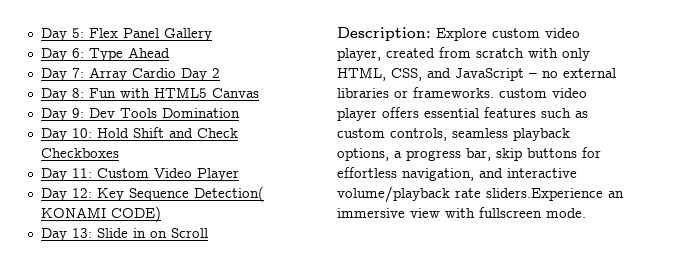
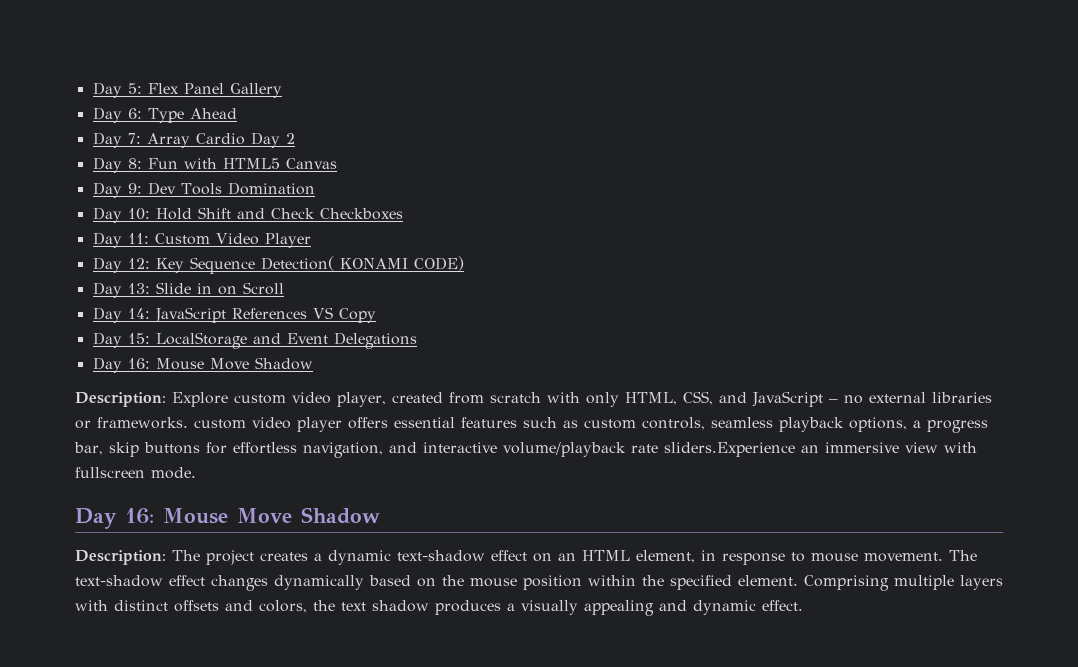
+ Day 14: JavaScript References VS Copy
+ Day 15: LocalStorage and Event Delegations
+ Day 16: Mouse Move Shadow
  Description: Explore custom video player, created from scratch with only HTML, CSS, and JavaScript – no external libraries or frameworks. custom video player offers essential features such as custom controls, seamless playback options, a progress bar, skip buttons for effortless navigation, and interactive volume/playback rate sliders.Experience an immersive view with fullscreen mode.
+ Day 16: Mouse Move Shadow
+ Description: The project creates a dynamic text-shadow effect on an HTML element, in response to mouse movement. The text-shadow effect changes dynamically based on the mouse position within the specified element. Comprising multiple layers with distinct offsets and colors, the text shadow produces a visually appealing and dynamic effect.

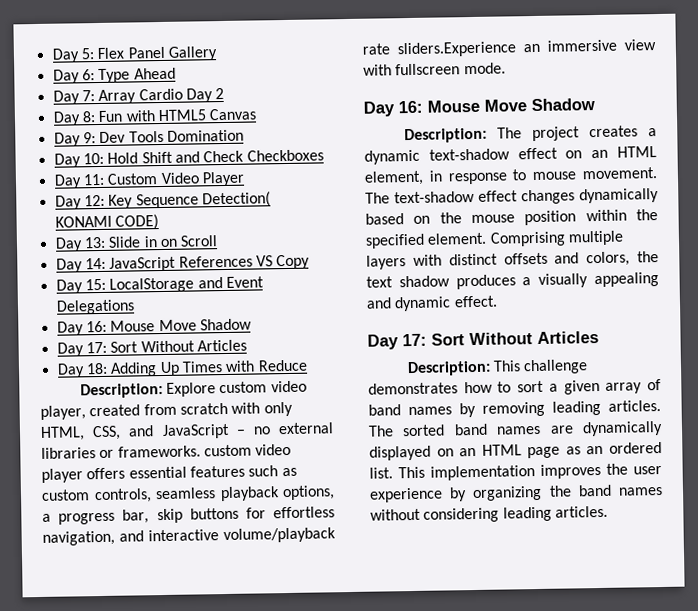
  Day 15: LocalStorage and Event Delegations
  Day 16: Mouse Move Shadow
+ Day 17: Sort Without Articles
+ Day 18: Adding Up Times with Reduce
  Comprising multiple layers with distinct offsets and colors, the text shadow produces a visually appealing and dynamic effect.
+ Day 17: Sort Without Articles
+ Description: This challenge demonstrates how to sort a given array of band names by removing leading articles. The sorted band names are dynamically displayed on an HTML page as an ordered list. This implementation improves the user experience by organizing the band names without considering leading articles.

